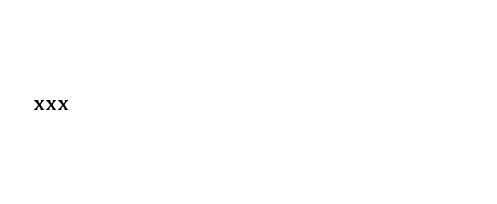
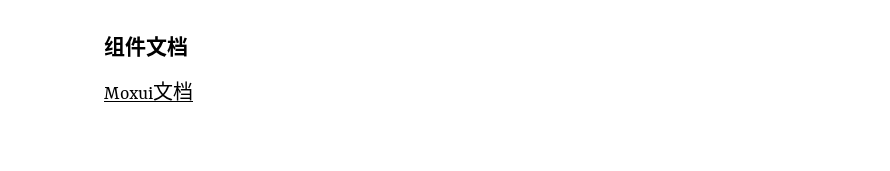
- xxx
+ 组件文档
+ Moxui文档

